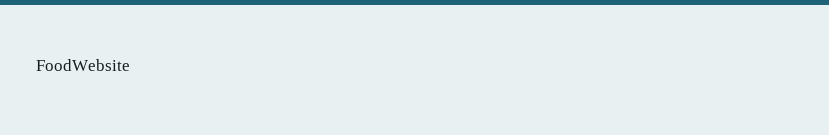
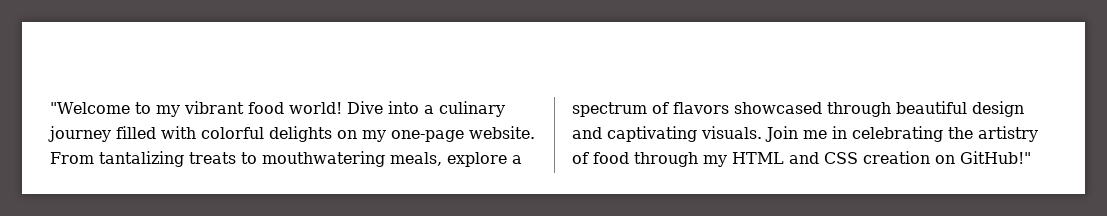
- FoodWebsite
+ "Welcome to my vibrant food world! Dive into a culinary journey filled with colorful delights on my one-page website. From tantalizing treats to mouthwatering meals, explore a spectrum of flavors showcased through beautiful design and captivating visuals. Join me in celebrating the artistry of food through my HTML and CSS creation on GitHub!"

